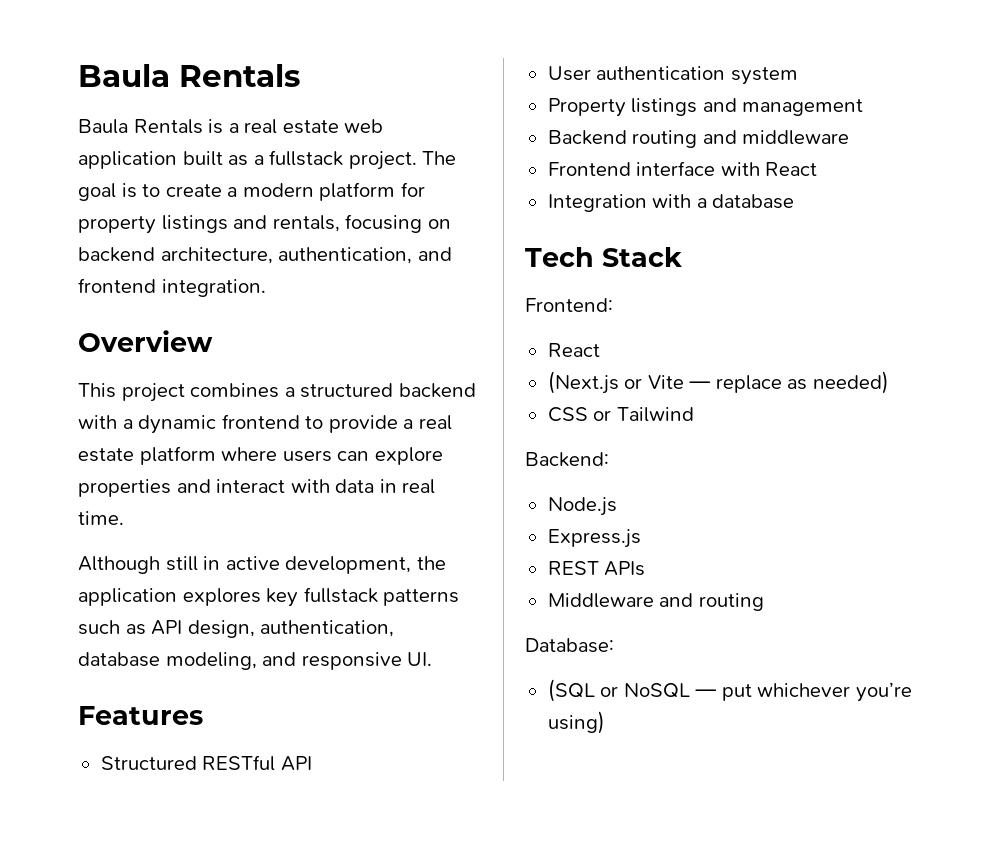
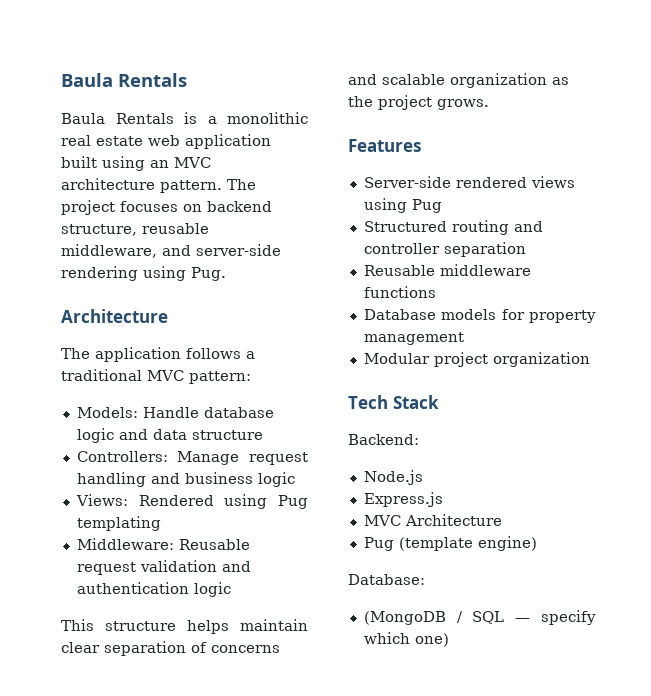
- Baula Rentals is a real estate web application built as a fullstack project. The goal is to create a modern platform for property listings and rentals, focusing on backend architecture, authentication, and frontend integration.
- Overview
- This project combines a structured backend with a dynamic frontend to provide a real estate platform where users can explore properties and interact with data in real time.
- Although still in active development, the application explores key fullstack patterns such as API design, authentication, database modeling, and responsive UI.
+ Baula Rentals is a monolithic real estate web application built using an MVC architecture pattern. The project focuses on backend structure, reusable middleware, and server-side rendering using Pug.
+ Architecture
+ The application follows a traditional MVC pattern:
+ Models: Handle database logic and data structure
+ Controllers: Manage request handling and business logic
+ Views: Rendered using Pug templating
+ Middleware: Reusable request validation and authentication logic
+ This structure helps maintain clear separation of concerns and scalable organization as the project grows.
  Features
- Structured RESTful API
- User authentication system
- Property listings and management
- Backend routing and middleware
- Frontend interface with React
- Integration with a database
+ Server-side rendered views using Pug
+ Structured routing and controller separation
+ Reusable middleware functions
+ Database models for property management
+ Modular project organization
  Tech Stack
- Frontend:
- React
- (Next.js or Vite — replace as needed)
- CSS or Tailwind
  Backend:
  Node.js
  Express.js
- REST APIs
- Middleware and routing
+ MVC Architecture
+ Pug (template engine)
  Database:
- (SQL or NoSQL — put whichever you’re using)
+ (MongoDB / SQL — specify which one)

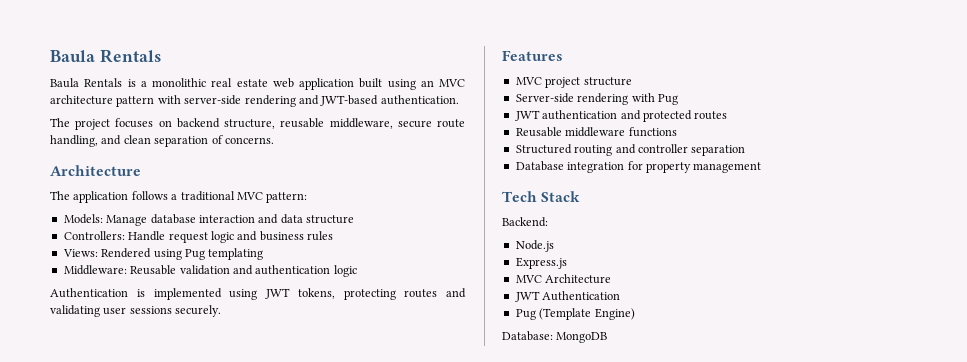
- Baula Rentals is a monolithic real estate web application built using an MVC architecture pattern. The project focuses on backend structure, reusable middleware, and server-side rendering using Pug.
+ Baula Rentals is a monolithic real estate web application built using an MVC architecture pattern with server-side rendering and JWT-based authentication.
+ The project focuses on backend structure, reusable middleware, secure route handling, and clean separation of concerns.
- Models: Handle database logic and data structure
+ Models: Manage database interaction and data structure
- Controllers: Manage request handling and business logic
+ Controllers: Handle request logic and business rules
- Middleware: Reusable request validation and authentication logic
+ Middleware: Reusable validation and authentication logic
- This structure helps maintain clear separation of concerns and scalable organization as the project grows.
+ Authentication is implemented using JWT tokens, protecting routes and validating user sessions securely.
  Features
- Server-side rendered views using Pug
+ MVC project structure
+ Server-side rendering with Pug
+ JWT authentication and protected routes
+ Reusable middleware functions
- Reusable middleware functions
- Database models for property management
+ Database integration for property management
- Modular project organization
- Pug (template engine)
+ JWT Authentication
+ Pug (Template Engine)
- Database:
- (MongoDB / SQL — specify which one)
+ Database: MongoDB

